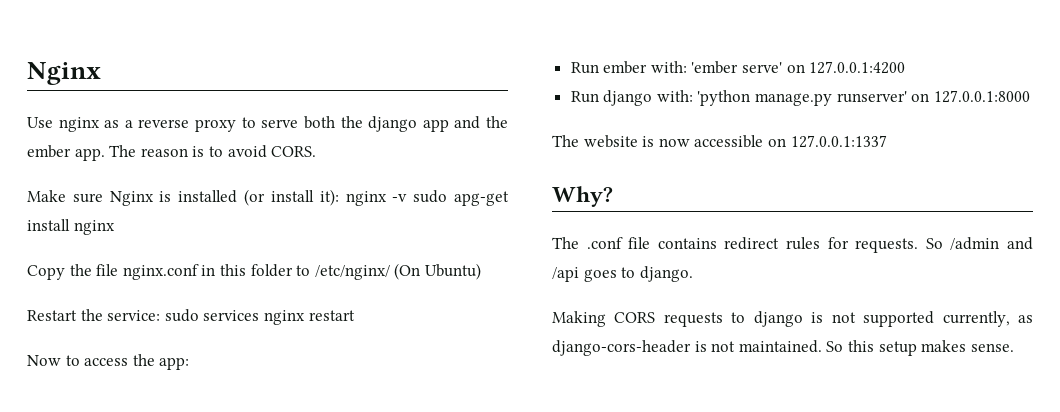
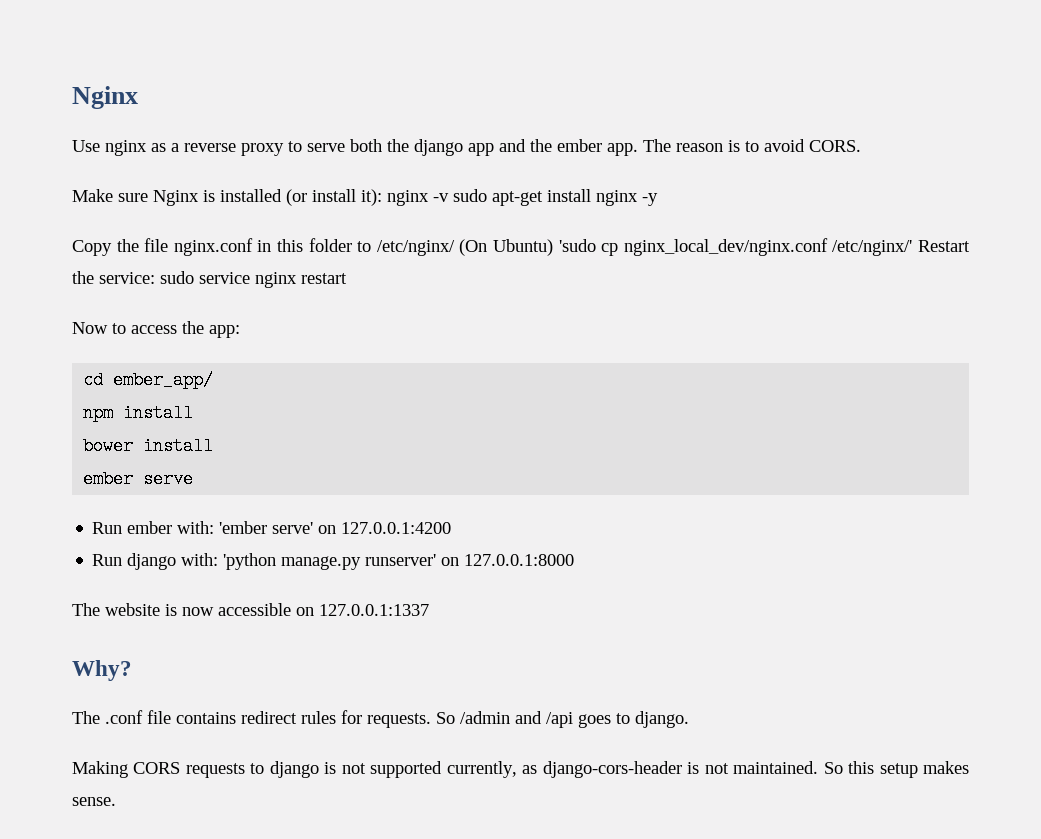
- Make sure Nginx is installed (or install it): nginx -v sudo apg-get install nginx
+ Make sure Nginx is installed (or install it): nginx -v sudo apt-get install nginx -y
- Copy the file nginx.conf in this folder to /etc/nginx/ (On Ubuntu)
- Restart the service: sudo services nginx restart
+ Copy the file nginx.conf in this folder to /etc/nginx/ (On Ubuntu) 'sudo cp nginx_local_dev/nginx.conf /etc/nginx/' Restart the service: sudo service nginx restart
+ cd ember_app/
+ npm install
+ bower install
+ ember serve

